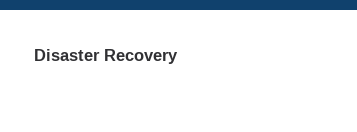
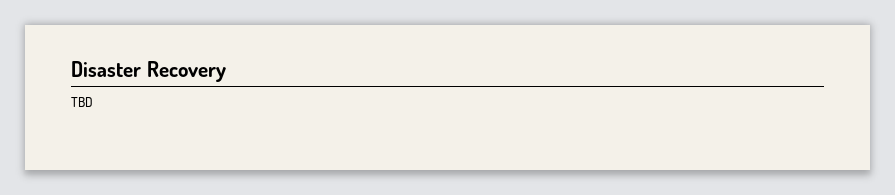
+ TBD

